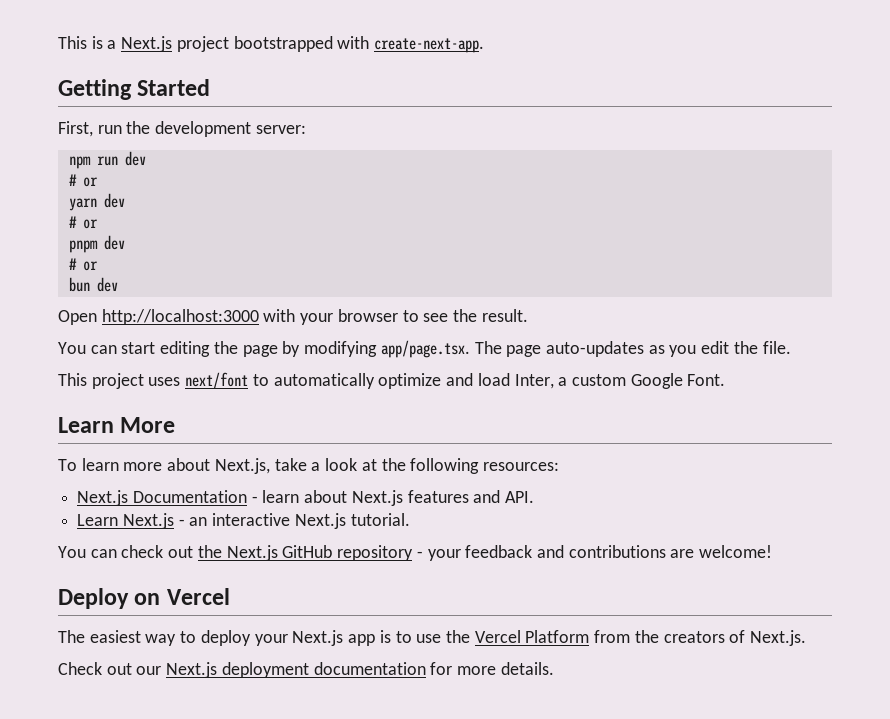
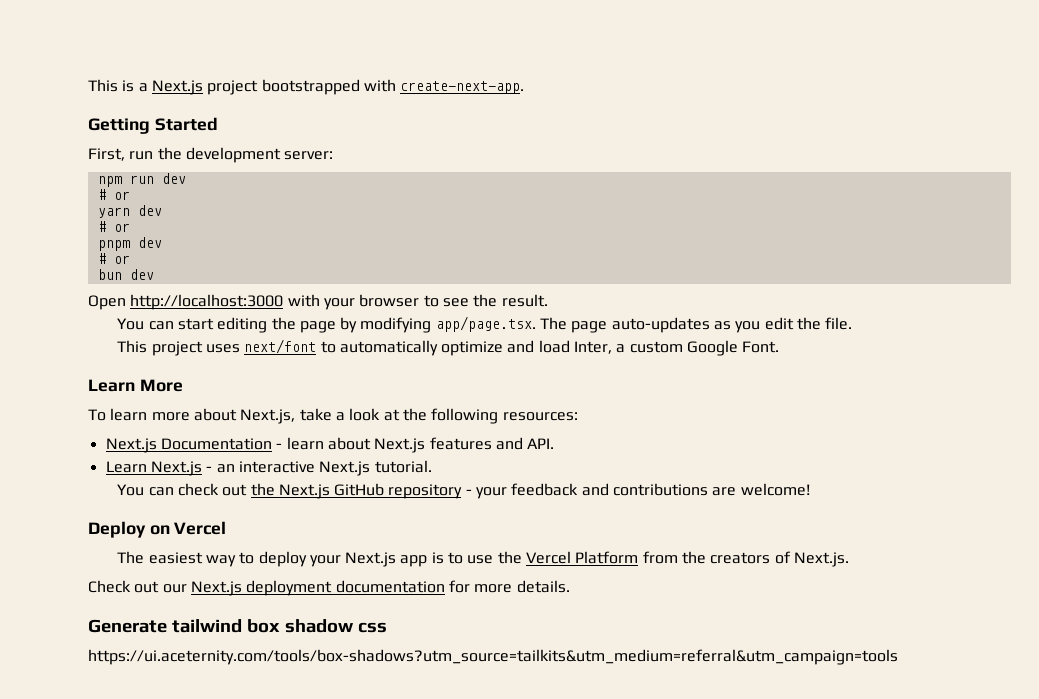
+ Generate tailwind box shadow css
+ https://ui.aceternity.com/tools/box-shadows?utm_source=tailkits&utm_medium=referral&utm_campaign=tools

